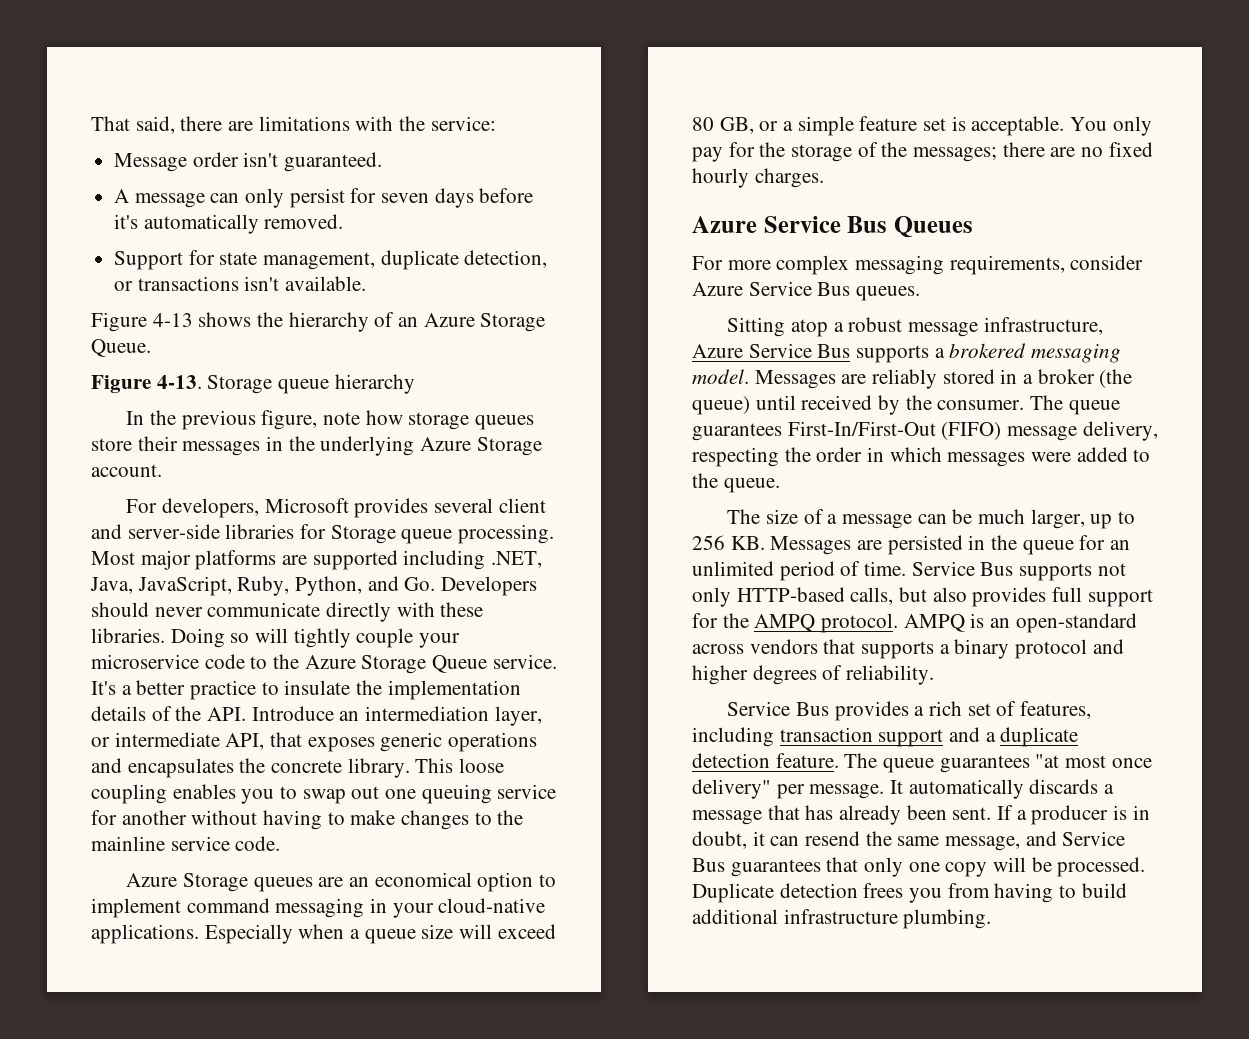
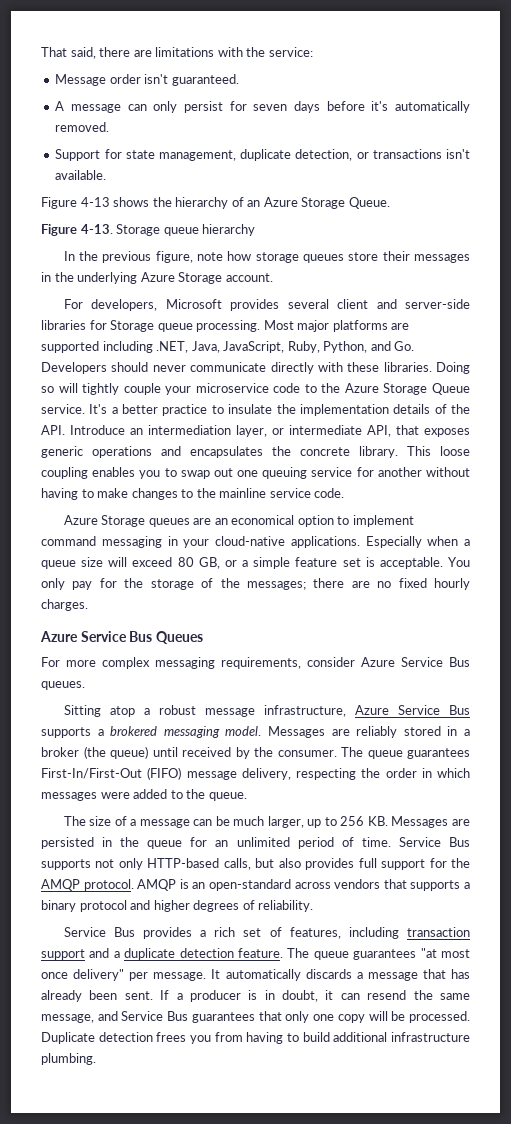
- Service Bus supports not only HTTP-based calls, but also provides full support for the AMPQ protocol. AMPQ is an open-standard across vendors that supports a binary protocol and higher degrees of reliability.
+ Service Bus supports not only HTTP-based calls, but also provides full support for the AMQP protocol. AMQP is an open-standard across vendors that supports a binary protocol and higher degrees of reliability.

